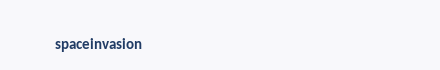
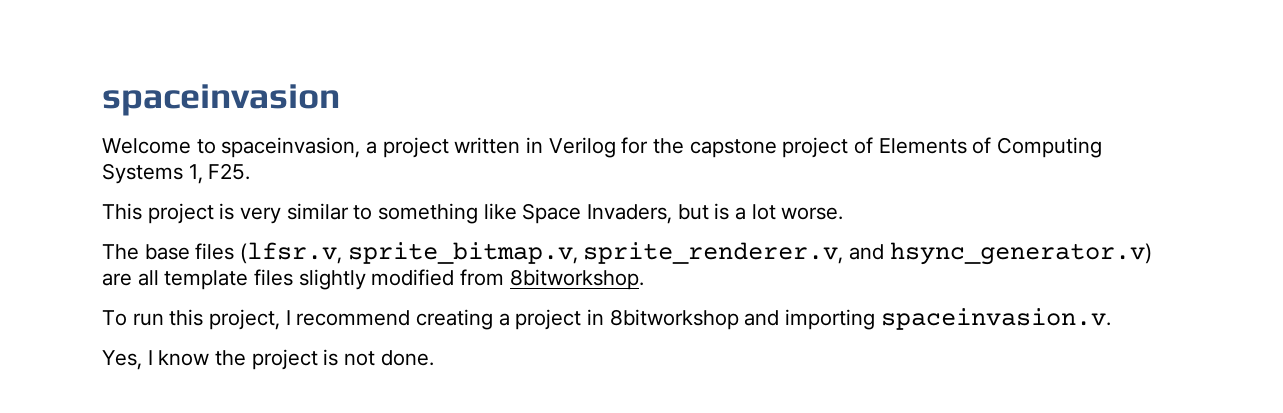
+ Welcome to spaceinvasion, a project written in Verilog for the capstone project of Elements of Computing Systems 1, F25.
+ This project is very similar to something like Space Invaders, but is a lot worse.
+ The base files (lfsr.v, sprite_bitmap.v, sprite_renderer.v, and hsync_generator.v) are all template files slightly modified from 8bitworkshop.
+ To run this project, I recommend creating a project in 8bitworkshop and importing spaceinvasion.v.
+ Yes, I know the project is not done.

